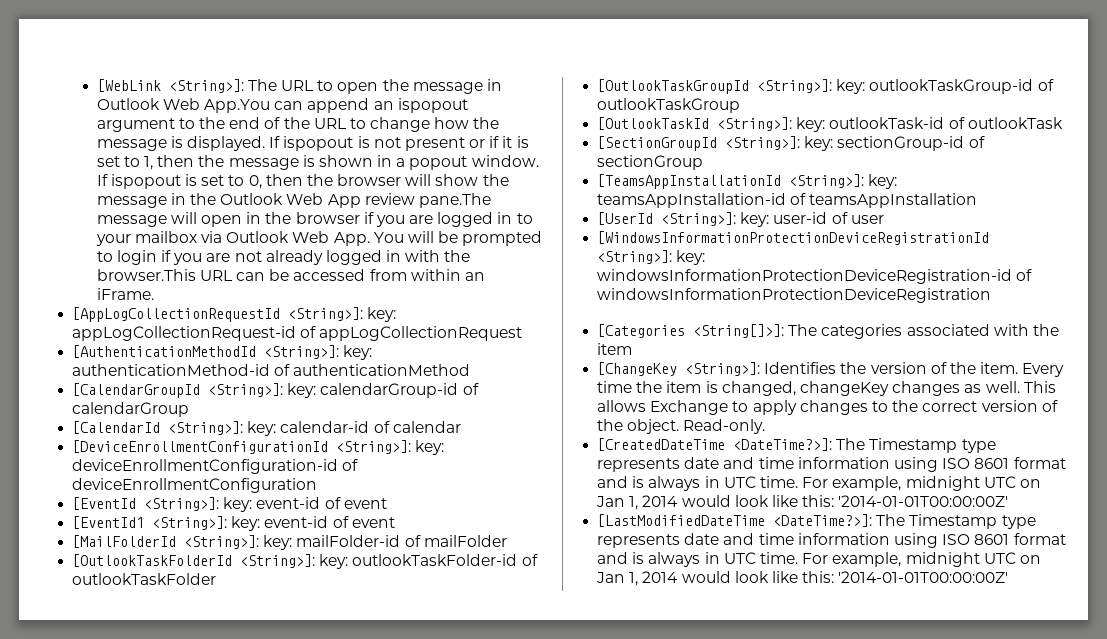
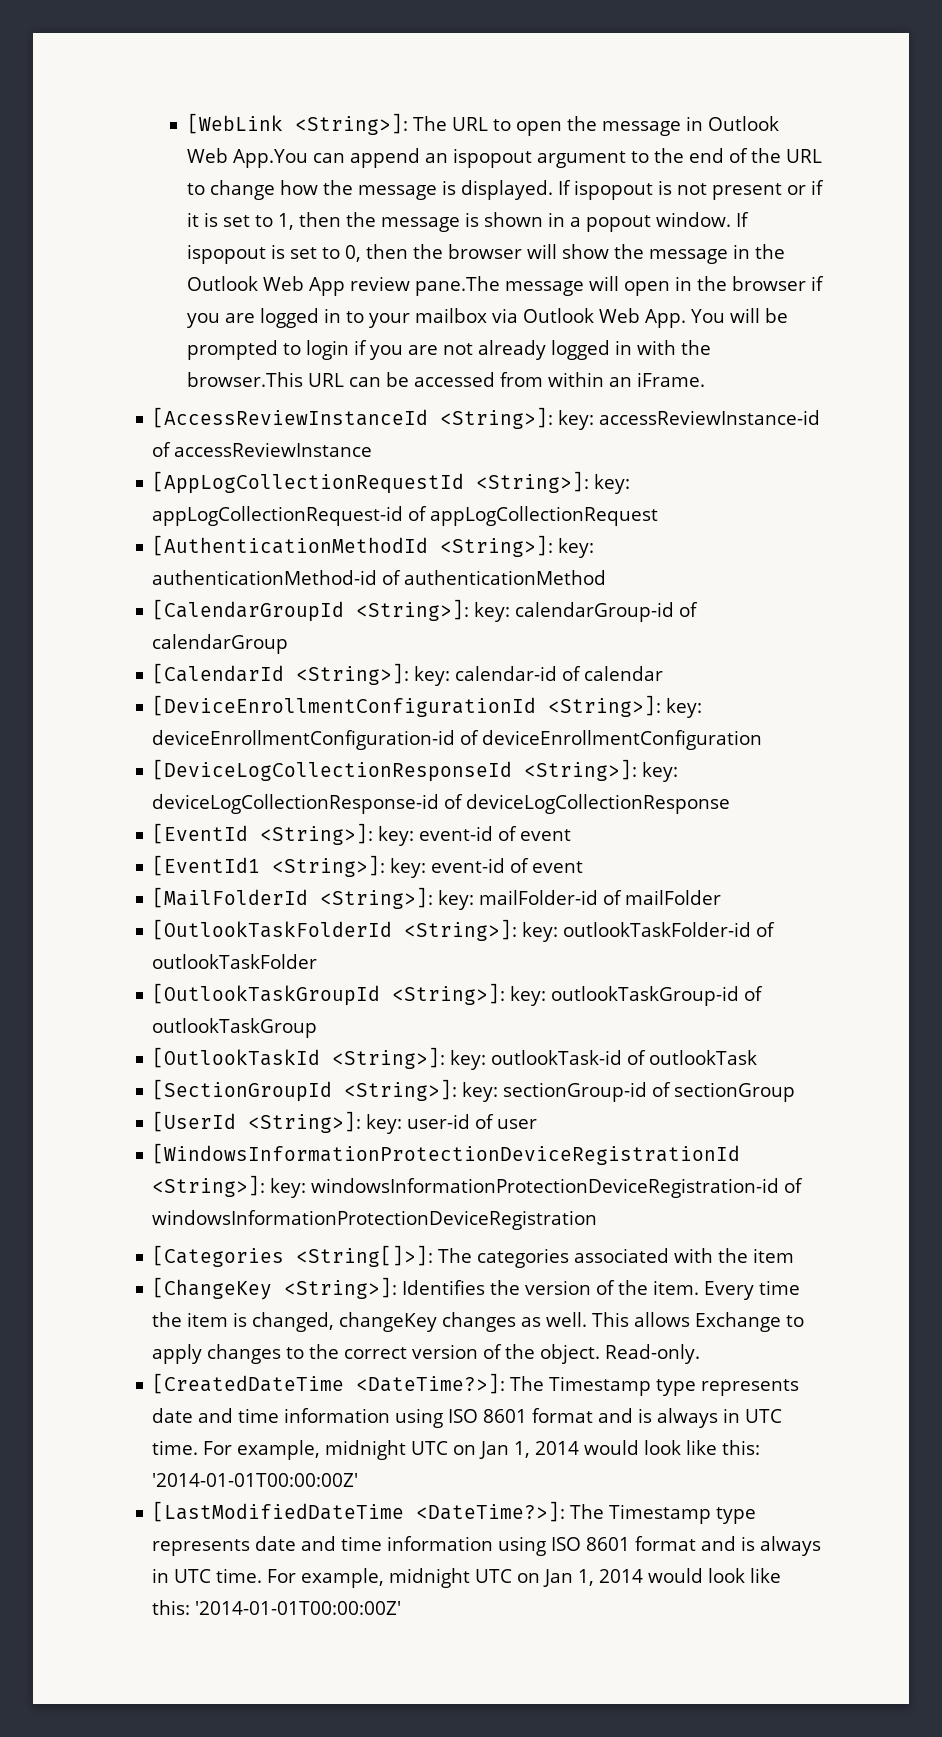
+ [AccessReviewInstanceId <String>]: key: accessReviewInstance-id of accessReviewInstance
+ [DeviceLogCollectionResponseId <String>]: key: deviceLogCollectionResponse-id of deviceLogCollectionResponse
- [TeamsAppInstallationId <String>]: key: teamsAppInstallation-id of teamsAppInstallation

